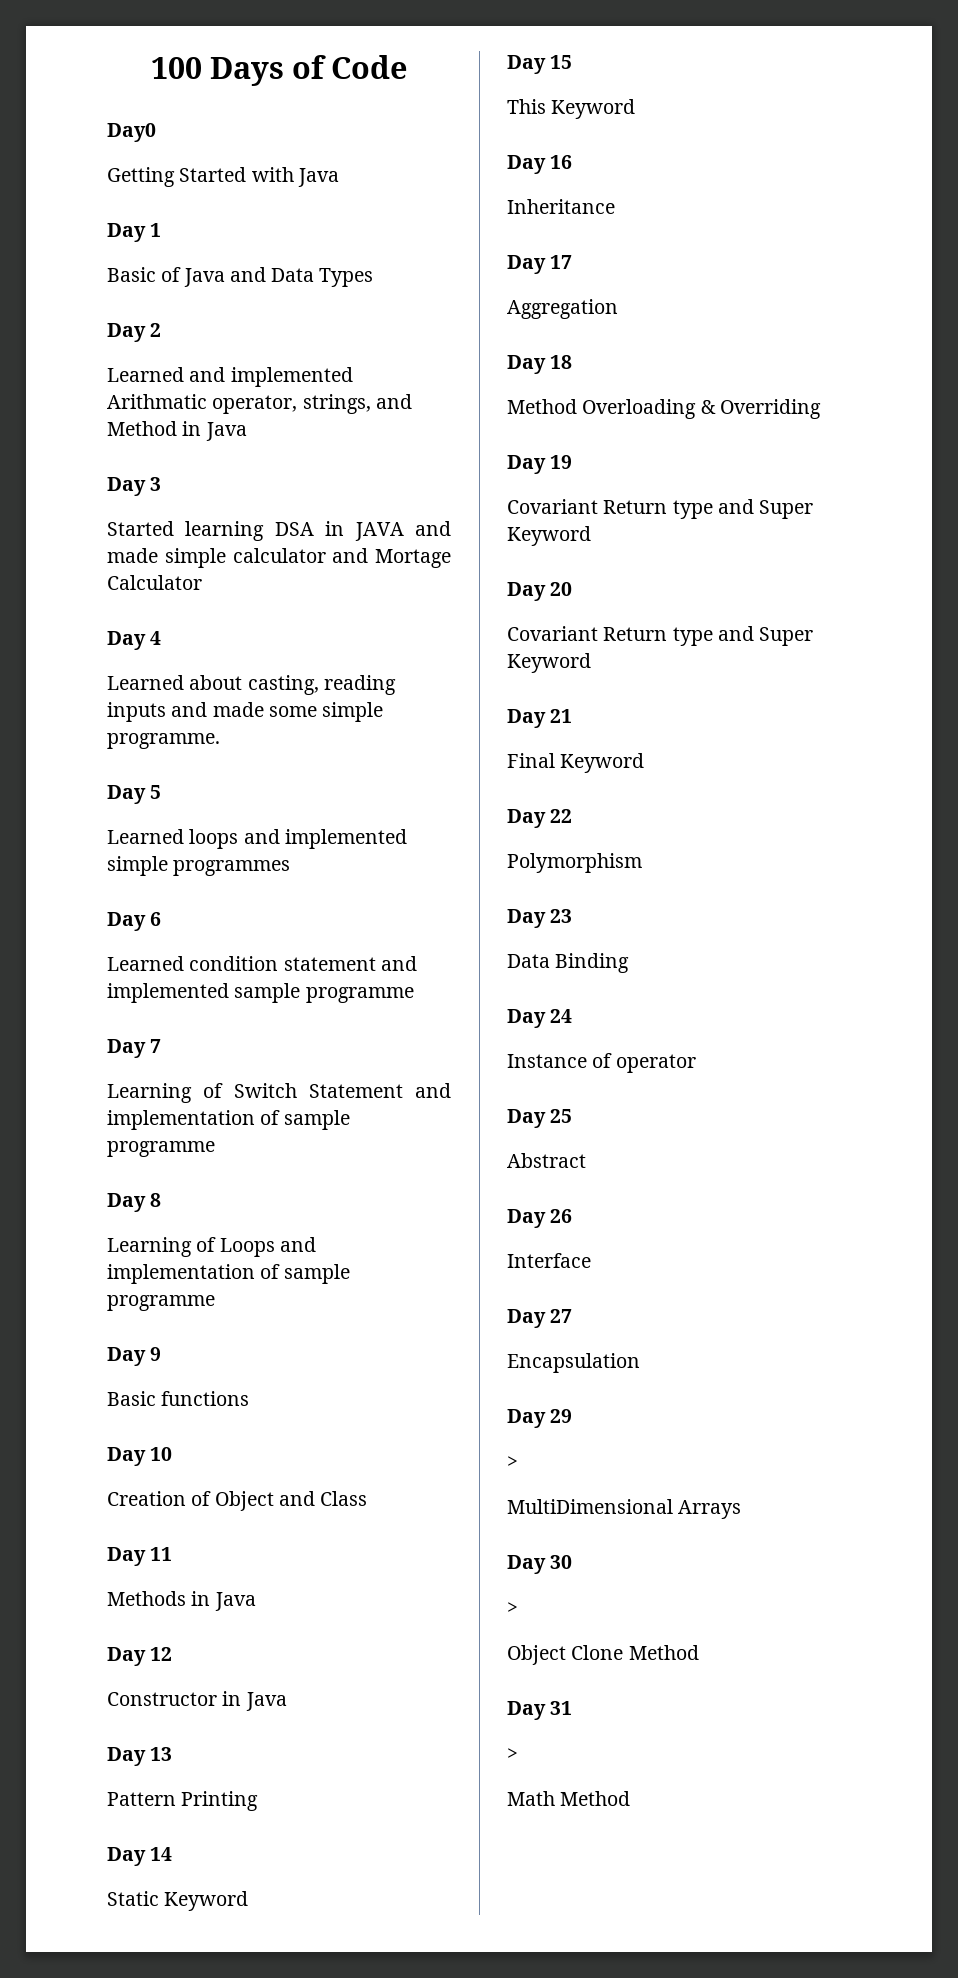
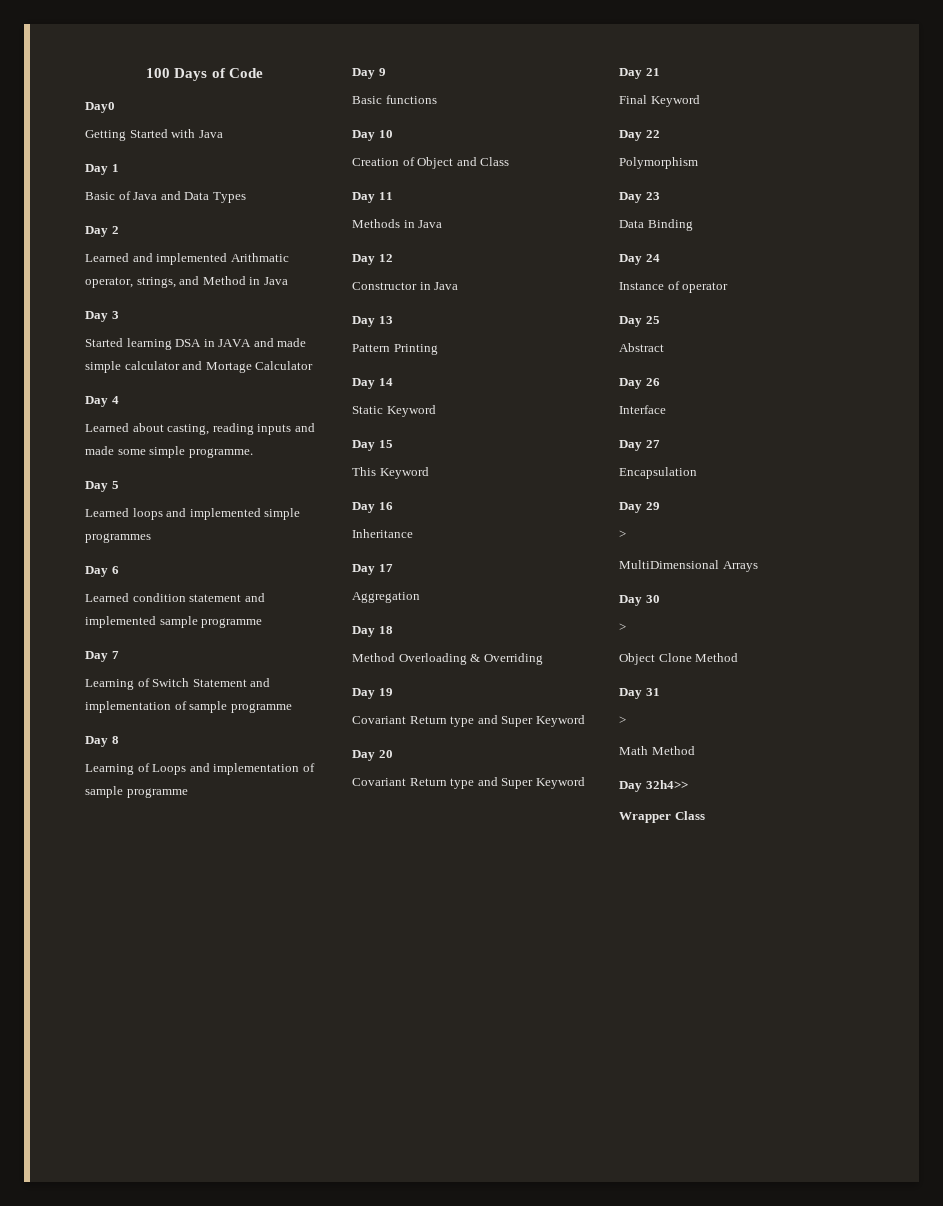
+ Day 32h4>>
+ Wrapper Class

